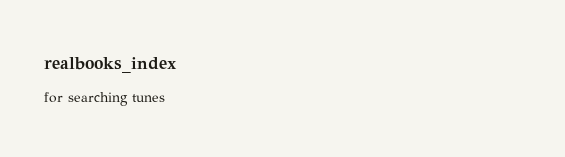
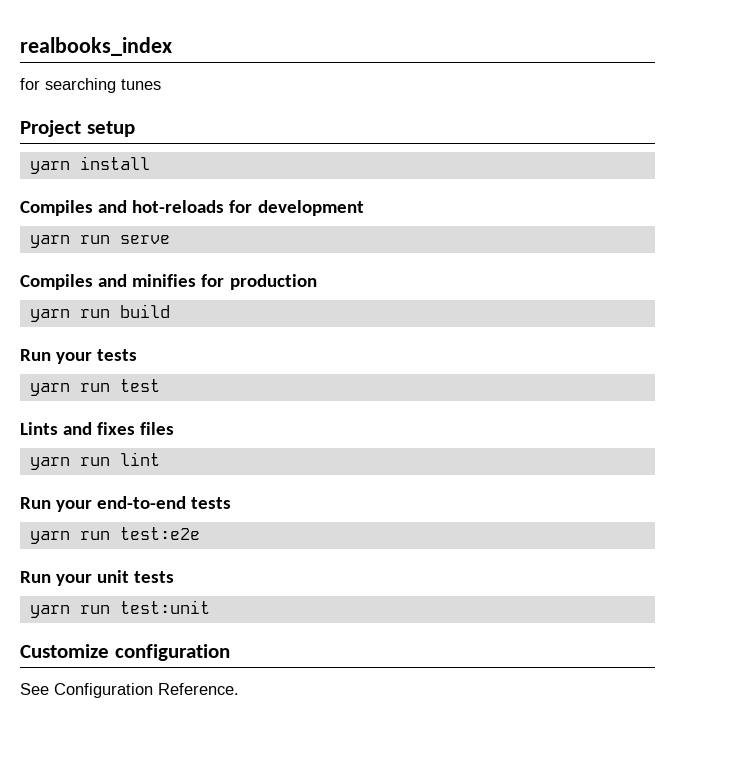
+ Project setup
+ yarn install
+ Compiles and hot-reloads for development
+ yarn run serve
+ Compiles and minifies for production
+ yarn run build
+ Run your tests
+ yarn run test
+ Lints and fixes files
+ yarn run lint
+ Run your end-to-end tests
+ yarn run test:e2e
+ Run your unit tests
+ yarn run test:unit
+ Customize configuration
+ See Configuration Reference.

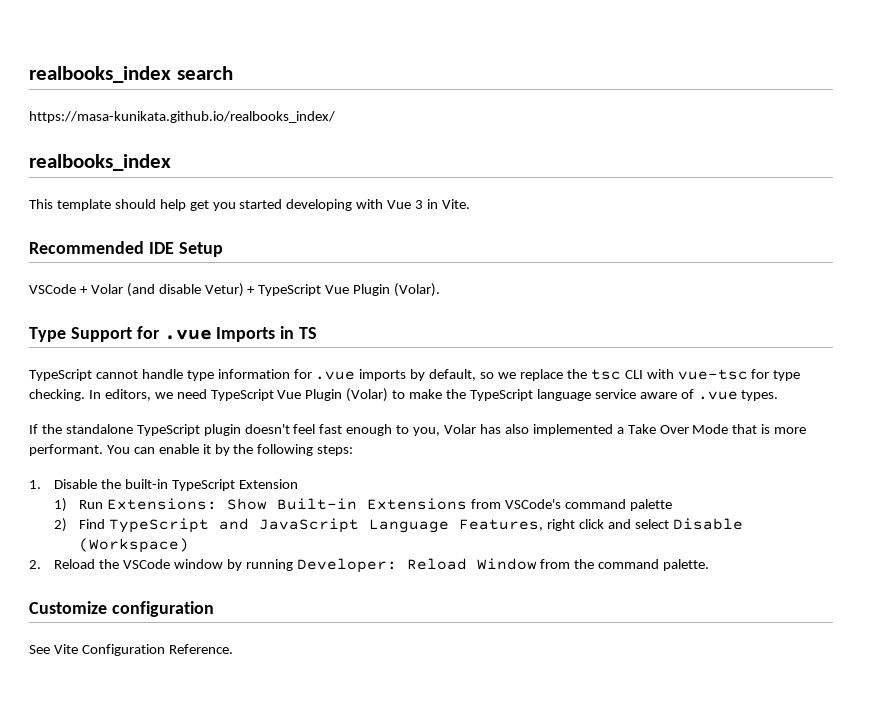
+ realbooks_index search
+ https://masa-kunikata.github.io/realbooks_index/
  realbooks_index
- for searching tunes
- Project setup
- yarn install
- Compiles and hot-reloads for development
- yarn run serve
- Compiles and minifies for production
- yarn run build
- Run your tests
- yarn run test
- Lints and fixes files
- yarn run lint
- Run your end-to-end tests
- yarn run test:e2e
- Run your unit tests
- yarn run test:unit
+ This template should help get you started developing with Vue 3 in Vite.
+ Recommended IDE Setup
+ VSCode + Volar (and disable Vetur) + TypeScript Vue Plugin (Volar).
+ Type Support for .vue Imports in TS
+ TypeScript cannot handle type information for .vue imports by default, so we replace the tsc CLI with vue-tsc for type checking. In editors, we need TypeScript Vue Plugin (Volar) to make the TypeScript language service aware of .vue types.
+ If the standalone TypeScript plugin doesn't feel fast enough to you, Volar has also implemented a Take Over Mode that is more performant. You can enable it by the following steps:
+ 1. Disable the built-in TypeScript Extension
+ 1) Run Extensions: Show Built-in Extensions from VSCode's command palette
+ 2) Find TypeScript and JavaScript Language Features, right click and select Disable (Workspace)
+ 2. Reload the VSCode window by running Developer: Reload Window from the command palette.
- See Configuration Reference.
+ See Vite Configuration Reference.

